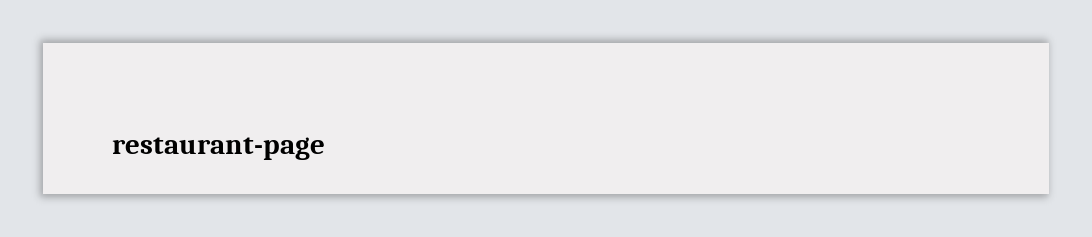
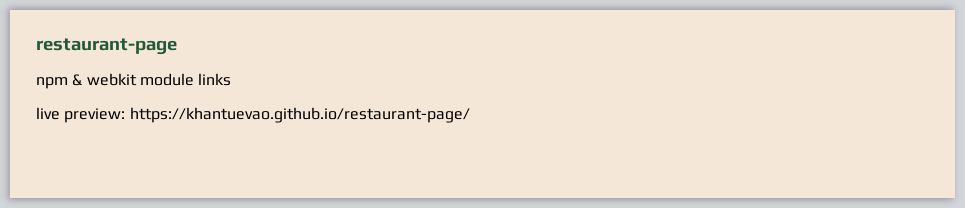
+ npm & webkit module links
+ live preview: https://khantuevao.github.io/restaurant-page/

